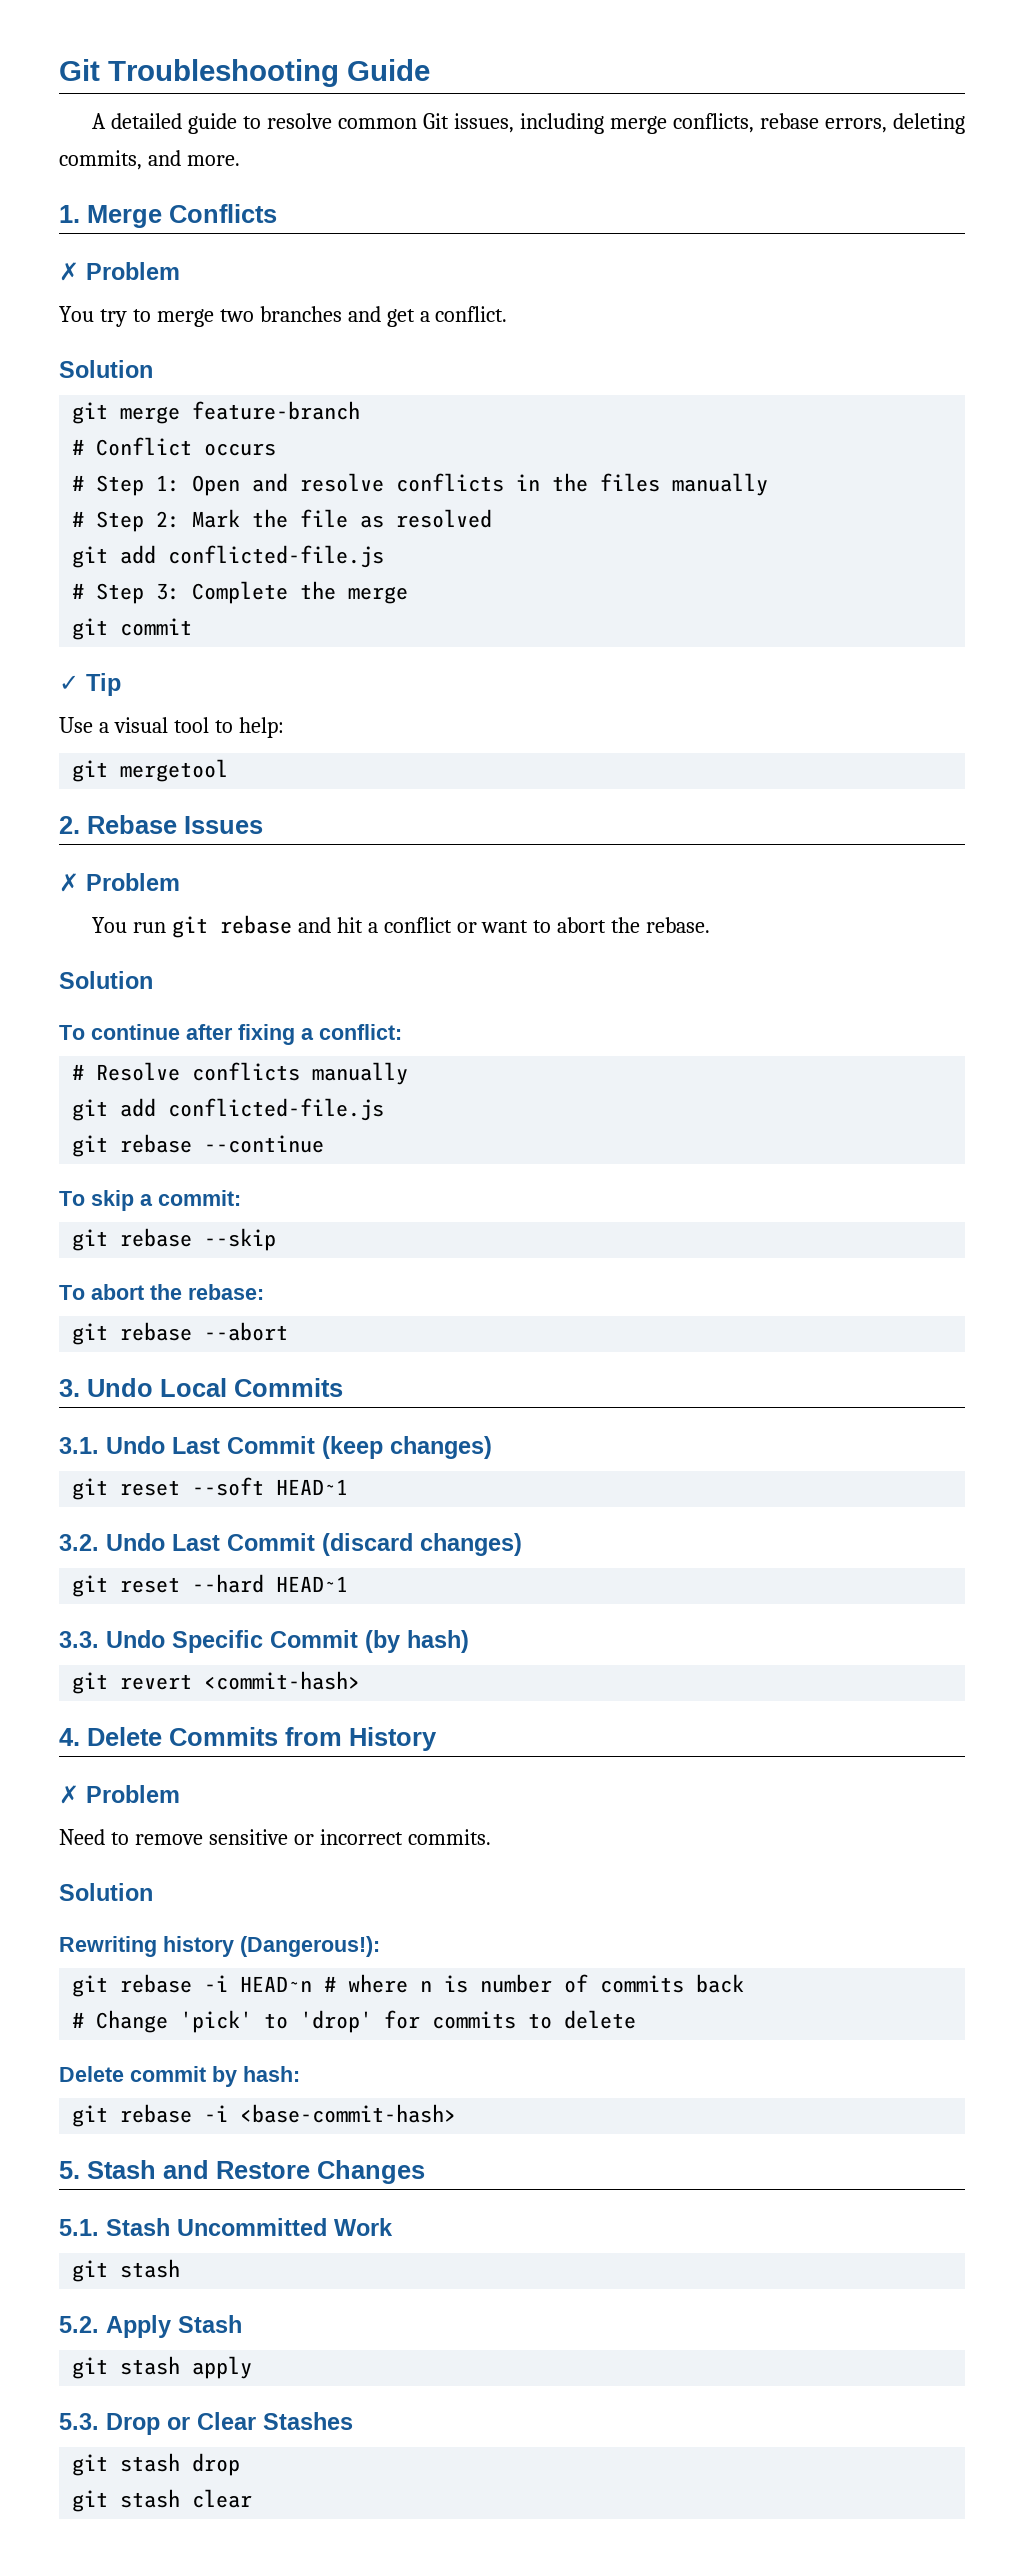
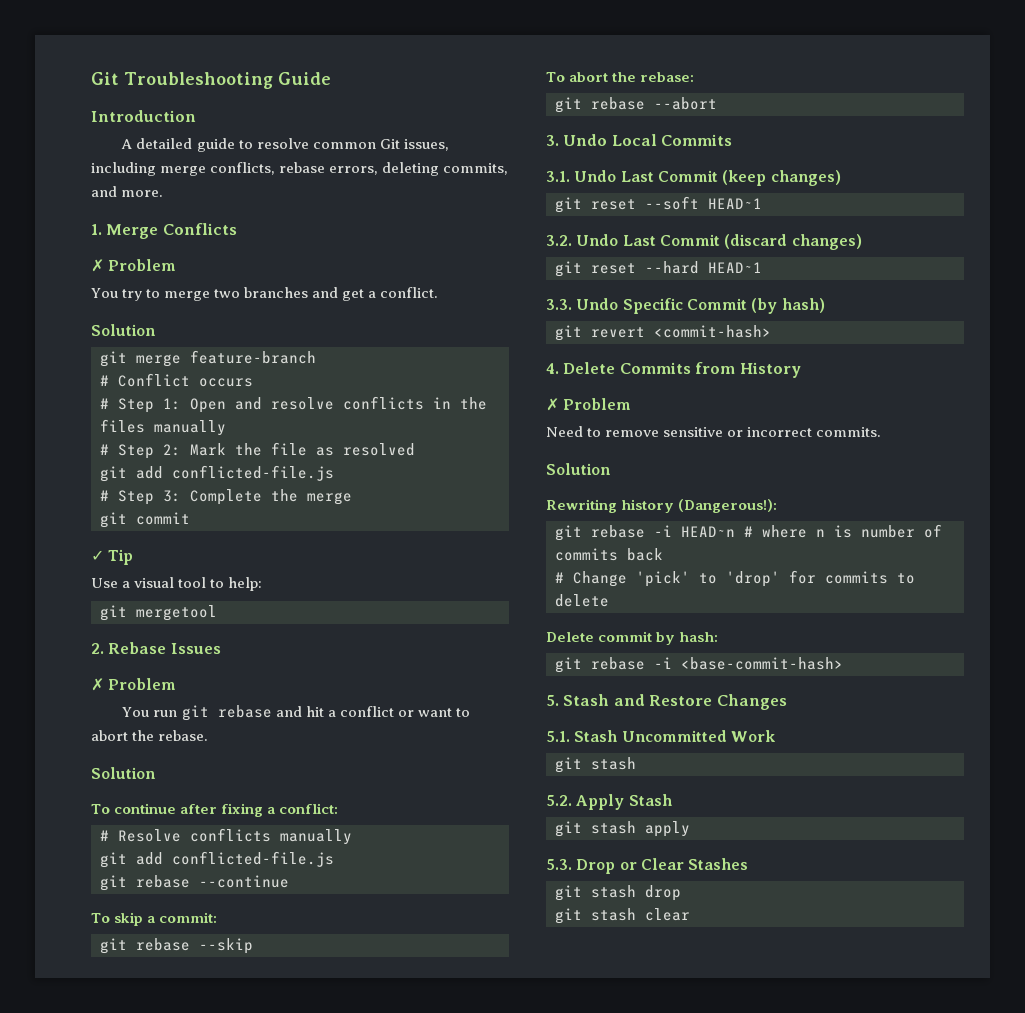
+ Introduction

